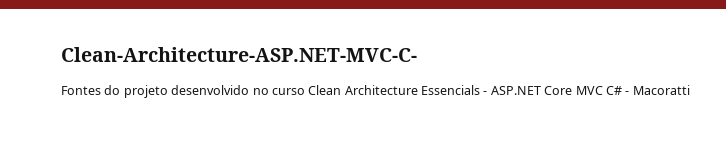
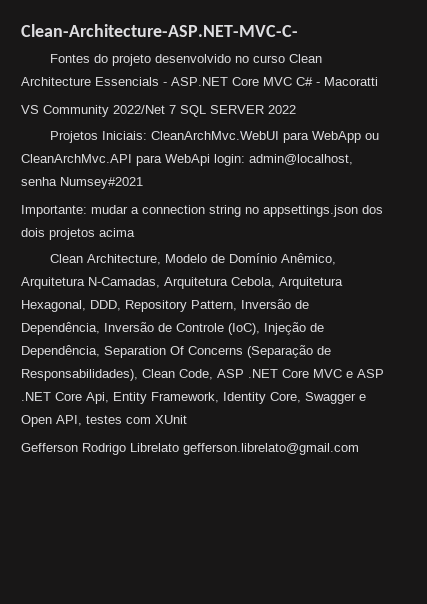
+ VS Community 2022/Net 7 SQL SERVER 2022
+ Projetos Iniciais: CleanArchMvc.WebUI para WebApp ou CleanArchMvc.API para WebApi login: admin@localhost, senha Numsey#2021
+ Importante: mudar a connection string no appsettings.json dos dois projetos acima
+ Clean Architecture, Modelo de Domínio Anêmico, Arquitetura N-Camadas, Arquitetura Cebola, Arquitetura Hexagonal, DDD, Repository Pattern, Inversão de Dependência, Inversão de Controle (IoC), Injeção de Dependência, Separation Of Concerns (Separação de Responsabilidades), Clean Code, ASP .NET Core MVC e ASP .NET Core Api, Entity Framework, Identity Core, Swagger e Open API, testes com XUnit
+ Gefferson Rodrigo Librelato gefferson.librelato@gmail.com

